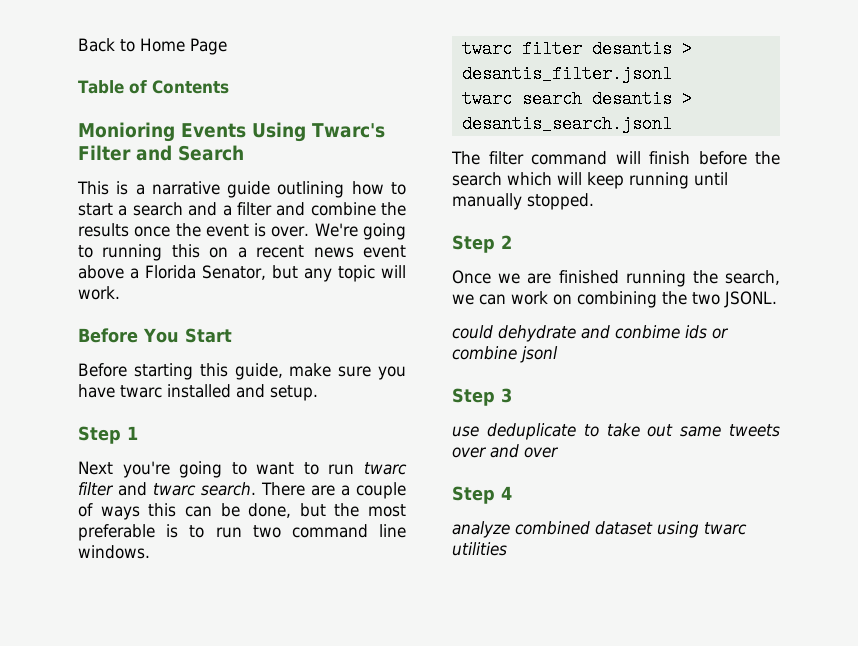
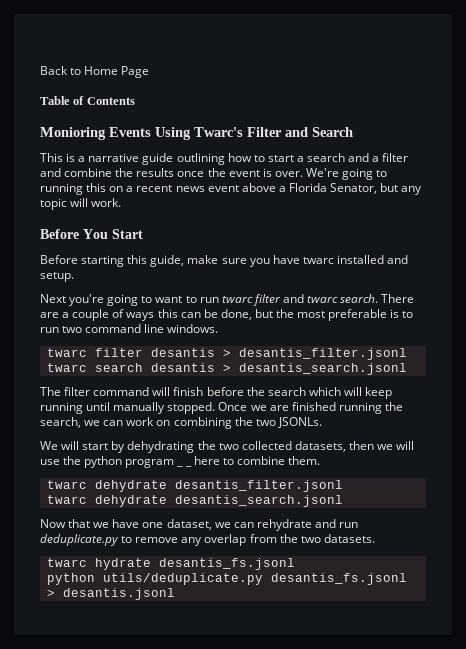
- Step 1
- The filter command will finish before the search which will keep running until manually stopped.
- Step 2
- Once we are finished running the search, we can work on combining the two JSONL.
- could dehydrate and conbime ids or combine jsonl
- Step 3
- use deduplicate to take out same tweets over and over
- Step 4
- analyze combined dataset using twarc utilities
+ The filter command will finish before the search which will keep running until manually stopped. Once we are finished running the search, we can work on combining the two JSONLs.
+ We will start by dehydrating the two collected datasets, then we will use the python program _ _ here to combine them.
+ twarc dehydrate desantis_filter.jsonl
+ twarc dehydrate desantis_search.jsonl
+ Now that we have one dataset, we can rehydrate and run deduplicate.py to remove any overlap from the two datasets.
+ twarc hydrate desantis_fs.jsonl
+ python utils/deduplicate.py desantis_fs.jsonl > desantis.jsonl

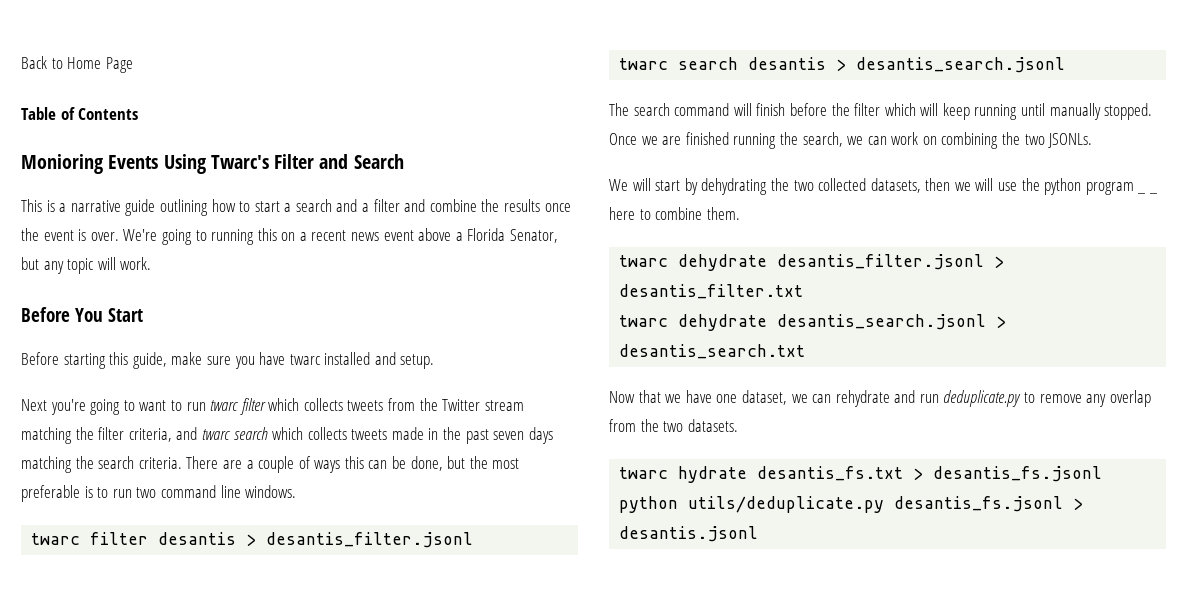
- Next you're going to want to run twarc filter and twarc search.
+ Next you're going to want to run twarc filter which collects tweets from the Twitter stream matching the filter criteria, and twarc search which collects tweets made in the past seven days matching the search criteria.
- The filter command will finish before the search which will keep running until manually stopped.
+ The search command will finish before the filter which will keep running until manually stopped.
- twarc dehydrate desantis_filter.jsonl
+ twarc dehydrate desantis_filter.jsonl > desantis_filter.txt
- twarc dehydrate desantis_search.jsonl
+ twarc dehydrate desantis_search.jsonl > desantis_search.txt
- twarc hydrate desantis_fs.jsonl
+ twarc hydrate desantis_fs.txt > desantis_fs.jsonl

